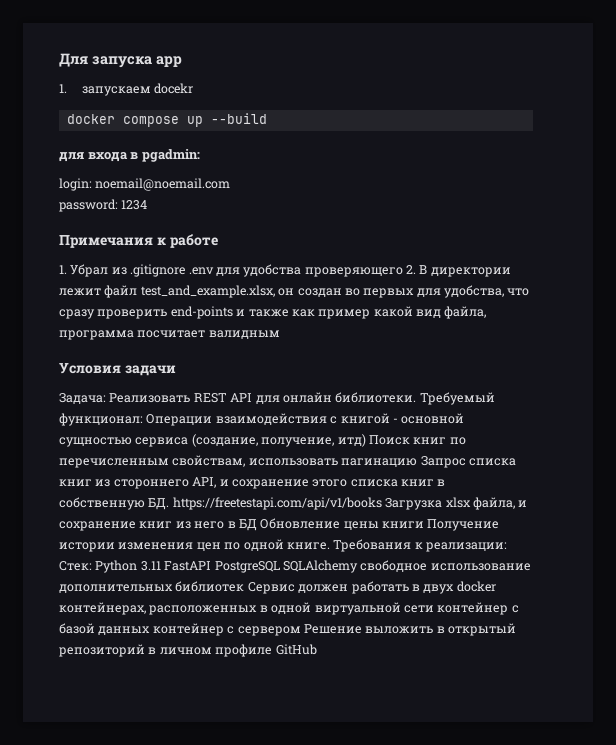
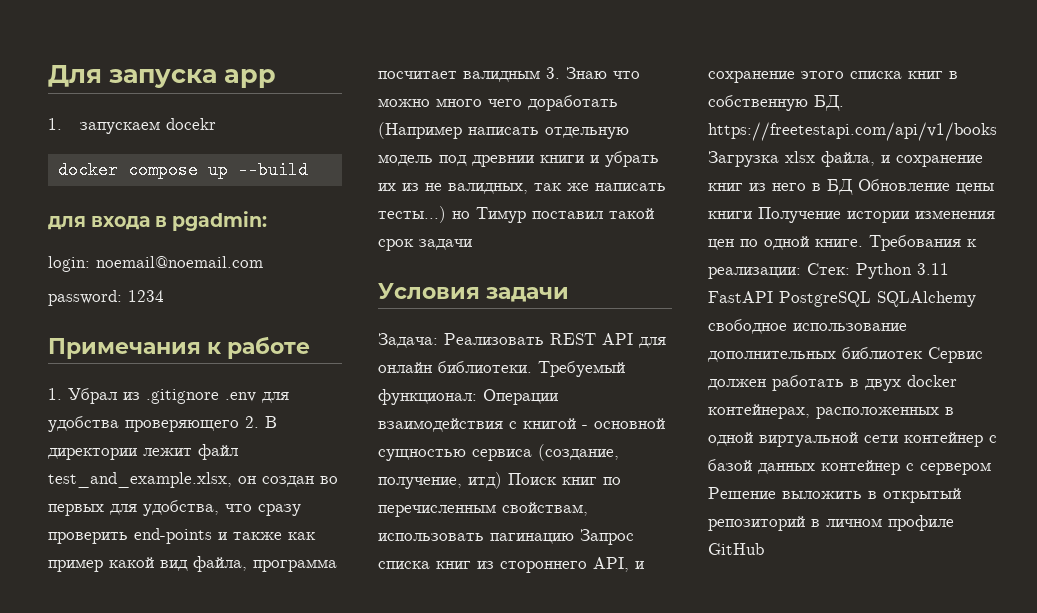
- 1. Убрал из .gitignore .env для удобства проверяющего 2. В директории лежит файл test_and_example.xlsx, он создан во первых для удобства, что сразу проверить end-points и также как пример какой вид файла, программа посчитает валидным
+ 1. Убрал из .gitignore .env для удобства проверяющего 2. В директории лежит файл test_and_example.xlsx, он создан во первых для удобства, что сразу проверить end-points и также как пример какой вид файла, программа посчитает валидным 3. Знаю что можно много чего доработать (Например написать отдельную модель под древнии книги и убрать их из не валидных, так же написать тесты...) но Тимур поставил такой срок задачи

